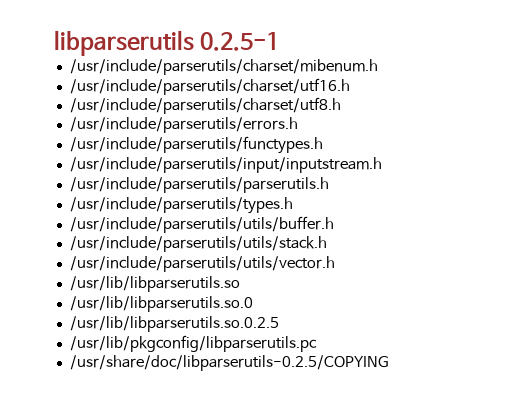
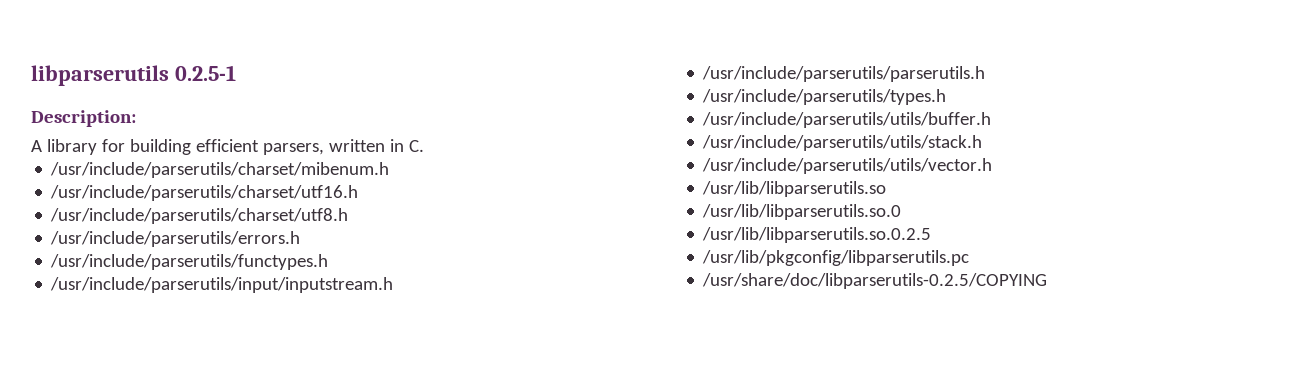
+ Description:
+ A library for building efficient parsers, written in C.

